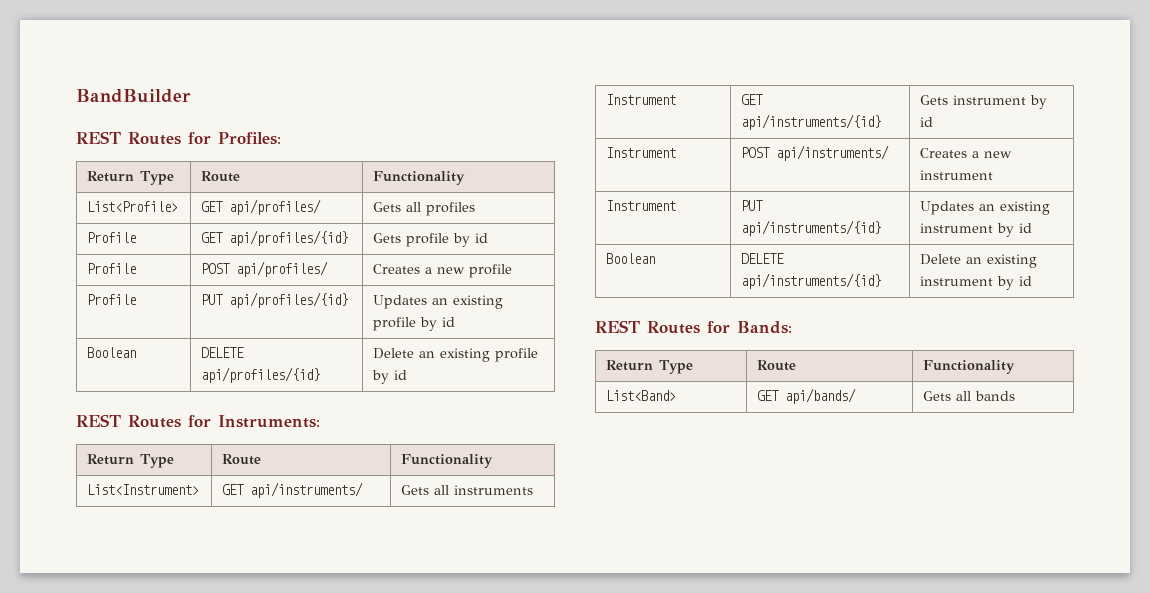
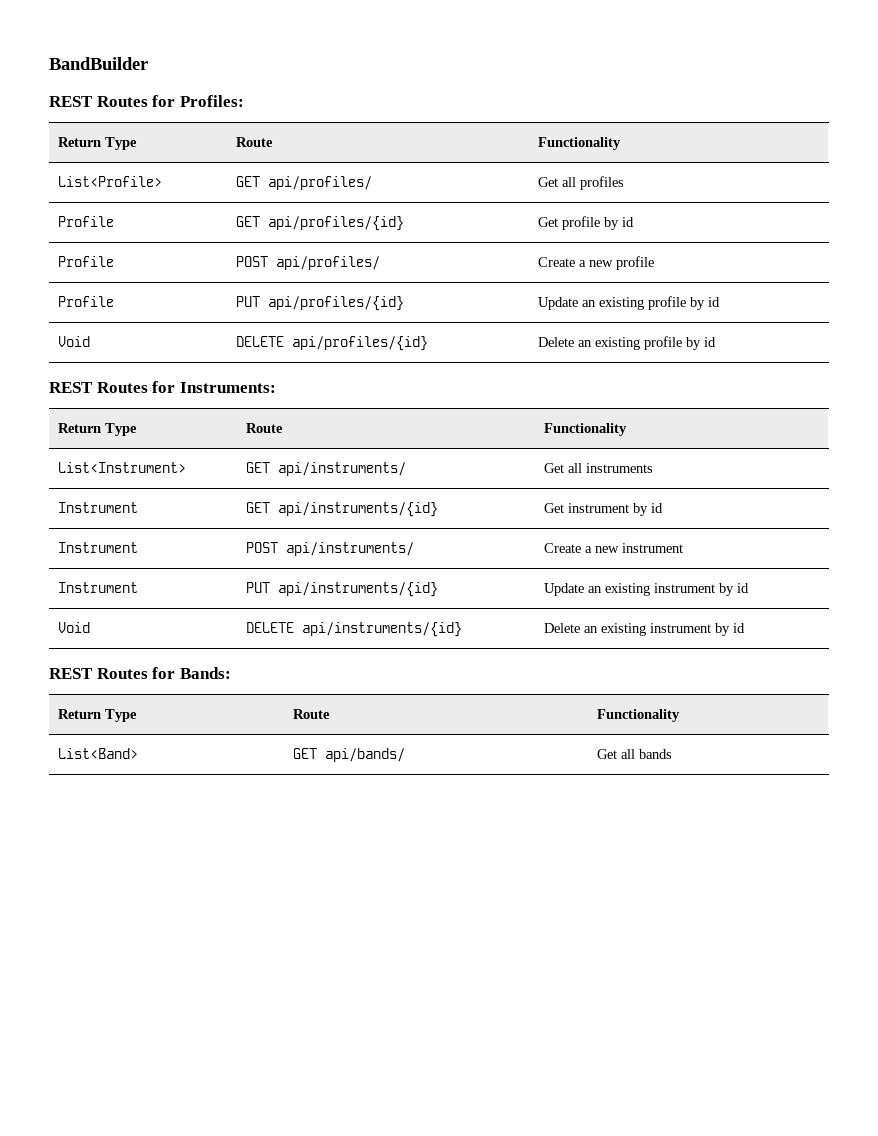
- List<Profile> | GET api/profiles/ | Gets all profiles
+ List<Profile> | GET api/profiles/ | Get all profiles
- Profile | GET api/profiles/{id} | Gets profile by id
+ Profile | GET api/profiles/{id} | Get profile by id
- Profile | POST api/profiles/ | Creates a new profile
+ Profile | POST api/profiles/ | Create a new profile
- Profile | PUT api/profiles/{id} | Updates an existing profile by id
- Boolean | DELETE api/profiles/{id} | Delete an existing profile by id
+ Profile | PUT api/profiles/{id} | Update an existing profile by id
+ Void | DELETE api/profiles/{id} | Delete an existing profile by id
- List<Instrument> | GET api/instruments/ | Gets all instruments
+ List<Instrument> | GET api/instruments/ | Get all instruments
- Instrument | GET api/instruments/{id} | Gets instrument by id
+ Instrument | GET api/instruments/{id} | Get instrument by id
- Instrument | POST api/instruments/ | Creates a new instrument
+ Instrument | POST api/instruments/ | Create a new instrument
- Instrument | PUT api/instruments/{id} | Updates an existing instrument by id
- Boolean | DELETE api/instruments/{id} | Delete an existing instrument by id
+ Instrument | PUT api/instruments/{id} | Update an existing instrument by id
+ Void | DELETE api/instruments/{id} | Delete an existing instrument by id
- List<Band> | GET api/bands/ | Gets all bands
+ List<Band> | GET api/bands/ | Get all bands

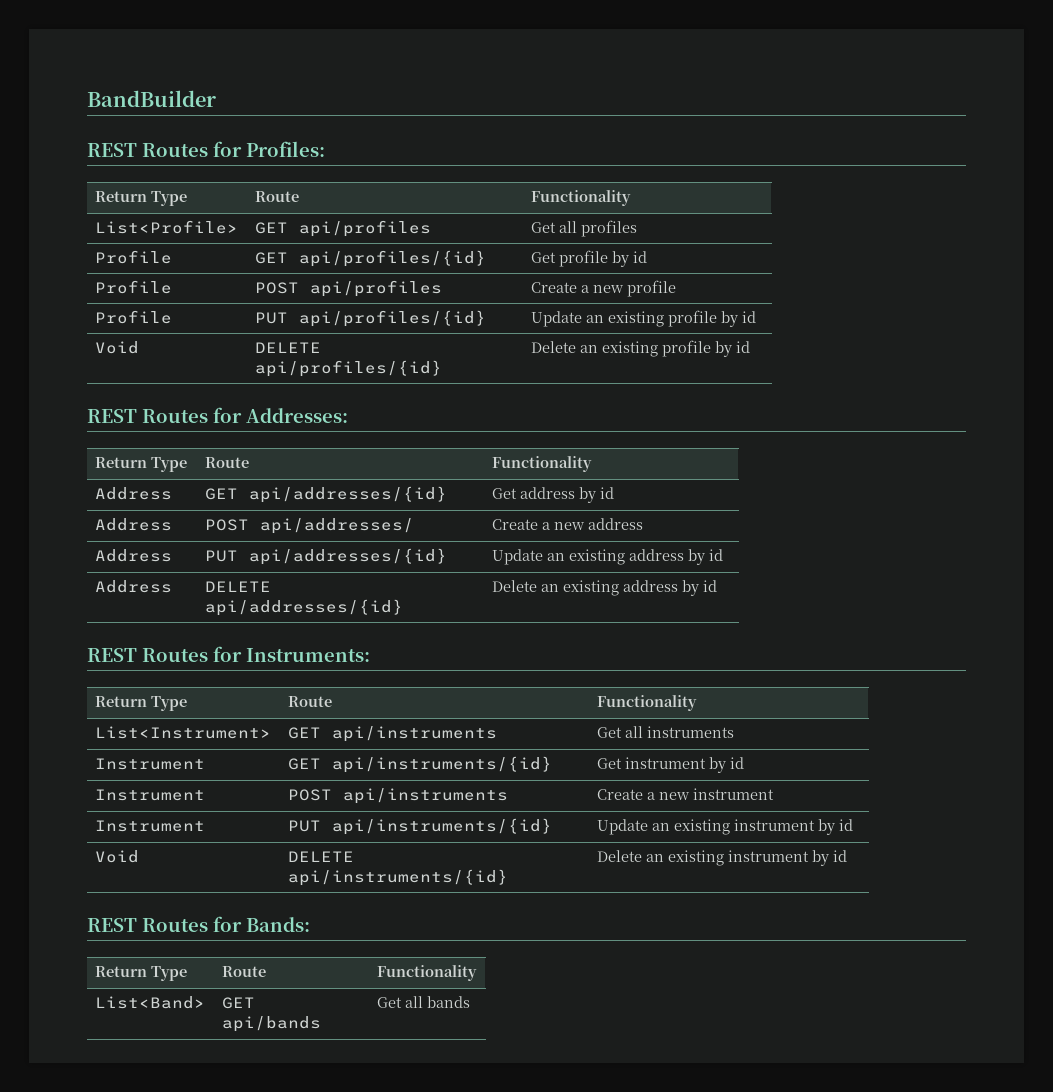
- List<Profile> | GET api/profiles/ | Get all profiles
+ List<Profile> | GET api/profiles | Get all profiles
- Profile | POST api/profiles/ | Create a new profile
+ Profile | POST api/profiles | Create a new profile
+ REST Routes for Addresses:
+ Return Type | Route | Functionality
+ Address | GET api/addresses/{id} | Get address by id
+ Address | POST api/addresses/ | Create a new address
+ Address | PUT api/addresses/{id} | Update an existing address by id
+ Address | DELETE api/addresses/{id} | Delete an existing address by id
- List<Instrument> | GET api/instruments/ | Get all instruments
+ List<Instrument> | GET api/instruments | Get all instruments
- Instrument | POST api/instruments/ | Create a new instrument
+ Instrument | POST api/instruments | Create a new instrument
- List<Band> | GET api/bands/ | Get all bands
+ List<Band> | GET api/bands | Get all bands

